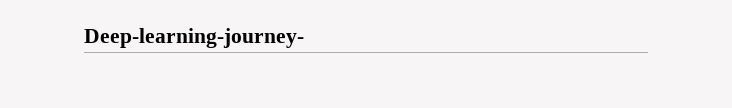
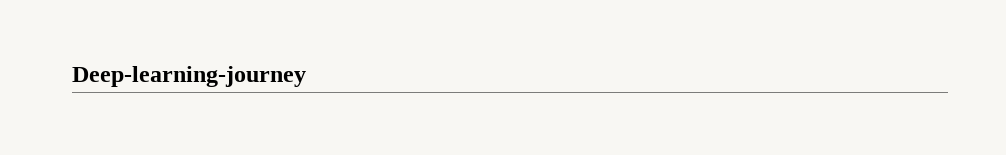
- Deep-learning-journey-
+ Deep-learning-journey

